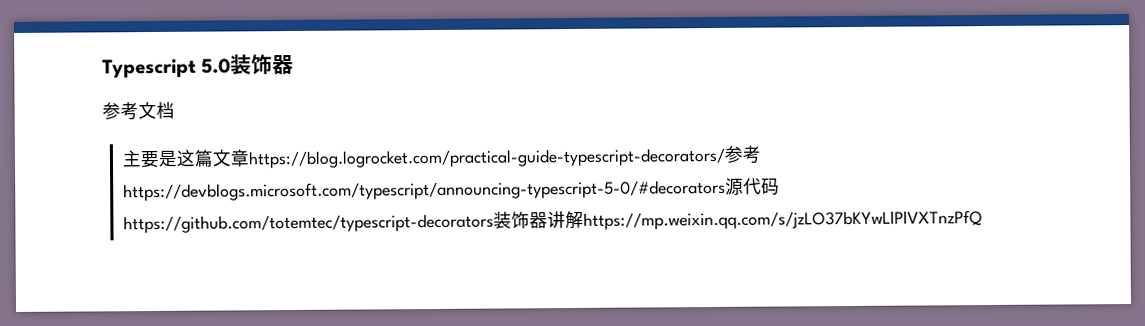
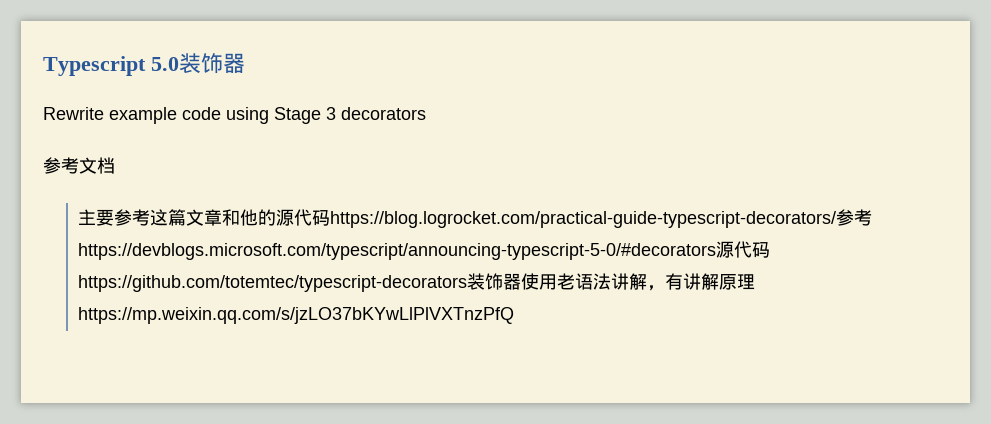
+ Rewrite example code using Stage 3 decorators
- 主要是这篇文章https://blog.logrocket.com/practical-guide-typescript-decorators/参考https://devblogs.microsoft.com/typescript/announcing-typescript-5-0/#decorators源代码https://github.com/totemtec/typescript-decorators装饰器讲解https://mp.weixin.qq.com/s/jzLO37bKYwLlPlVXTnzPfQ
+ 主要参考这篇文章和他的源代码https://blog.logrocket.com/practical-guide-typescript-decorators/参考https://devblogs.microsoft.com/typescript/announcing-typescript-5-0/#decorators源代码https://github.com/totemtec/typescript-decorators装饰器使用老语法讲解，有讲解原理https://mp.weixin.qq.com/s/jzLO37bKYwLlPlVXTnzPfQ

